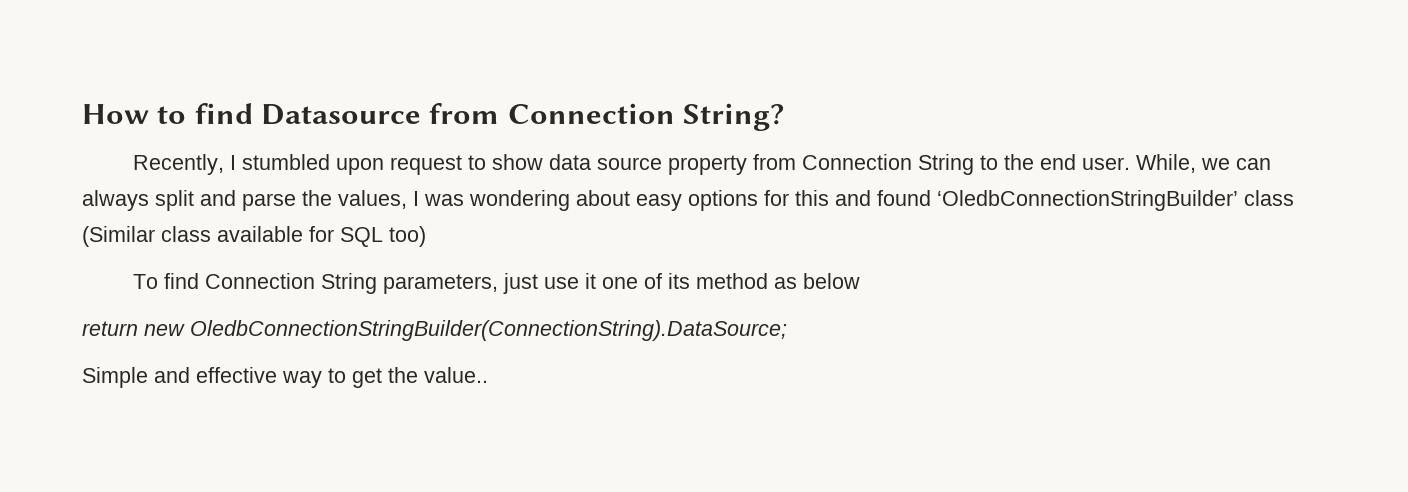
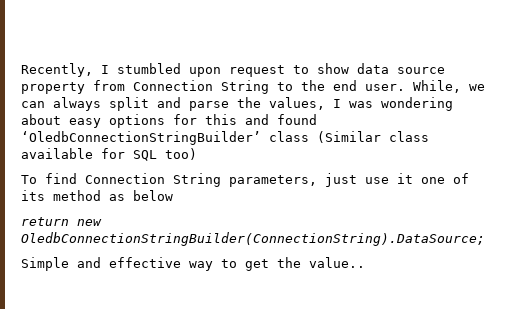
- How to find Datasource from Connection String?

